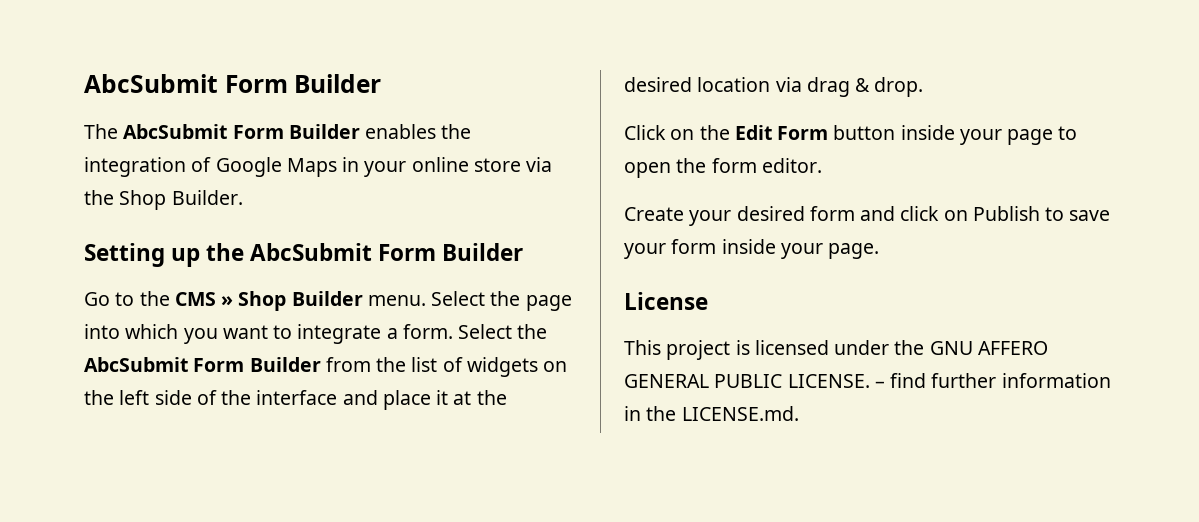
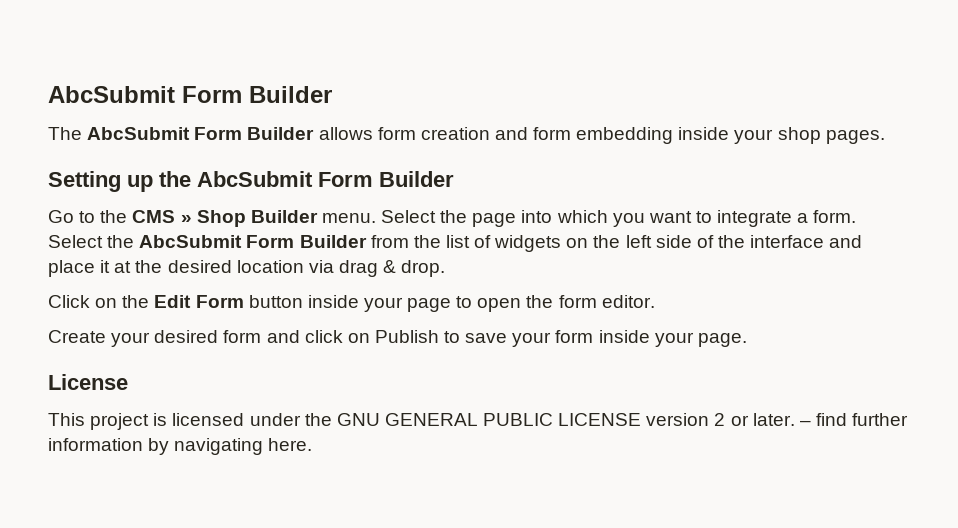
- The AbcSubmit Form Builder enables the integration of Google Maps in your online store via the Shop Builder.
+ The AbcSubmit Form Builder allows form creation and form embedding inside your shop pages.
- This project is licensed under the GNU AFFERO GENERAL PUBLIC LICENSE.
+ This project is licensed under the GNU GENERAL PUBLIC LICENSE version 2 or later.
- – find further information in the LICENSE.md.
+ – find further information by navigating here.

